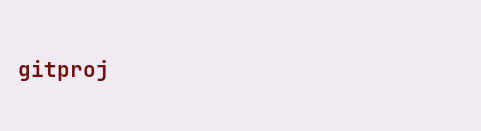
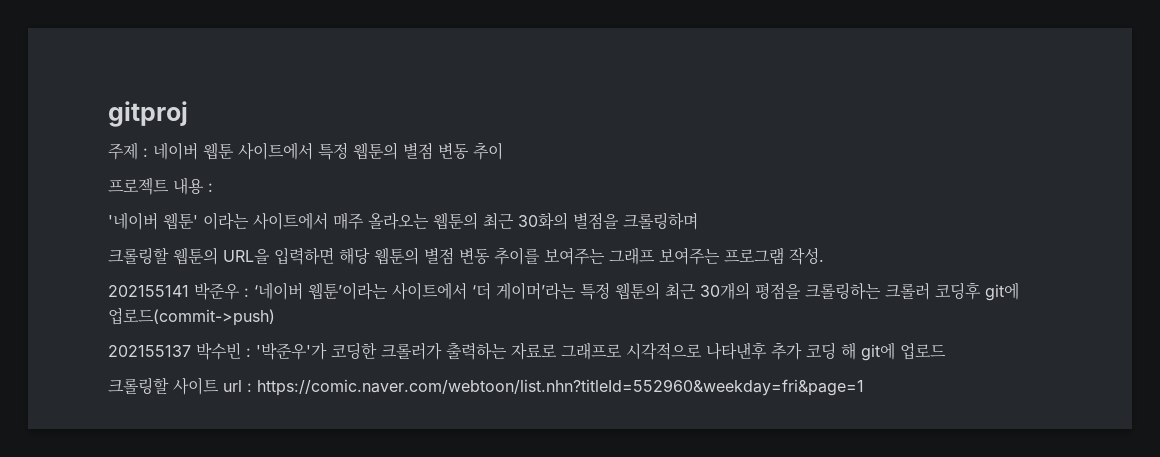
+ 주제 : 네이버 웹툰 사이트에서 특정 웹툰의 별점 변동 추이
+ 프로젝트 내용 :
+ '네이버 웹툰' 이라는 사이트에서 매주 올라오는 웹툰의 최근 30화의 별점을 크롤링하며
+ 크롤링할 웹툰의 URL을 입력하면 해당 웹툰의 별점 변동 추이를 보여주는 그래프 보여주는 프로그램 작성.
+ 202155141 박준우 : ‘네이버 웹툰’이라는 사이트에서 ‘더 게이머’라는 특정 웹툰의 최근 30개의 평점을 크롤링하는 크롤러 코딩후 git에 업로드(commit->push)
+ 202155137 박수빈 : '박준우'가 코딩한 크롤러가 출력하는 자료로 그래프로 시각적으로 나타낸후 추가 코딩 해 git에 업로드
+ 크롤링할 사이트 url : https://comic.naver.com/webtoon/list.nhn?titleId=552960&weekday=fri&page=1

